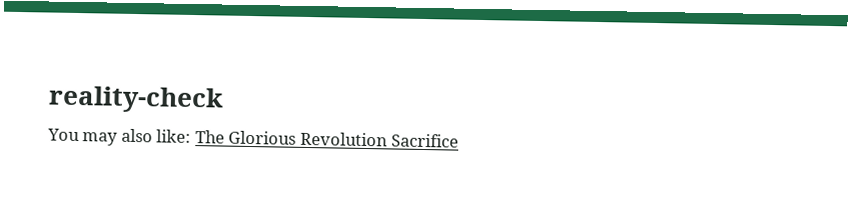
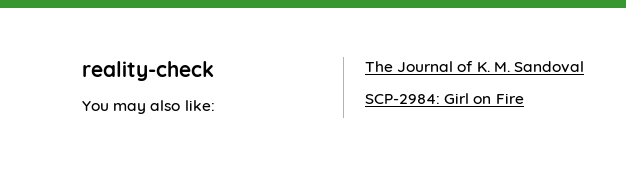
- You may also like: The Glorious Revolution Sacrifice
+ You may also like:
+ The Journal of K. M. Sandoval
+ SCP-2984: Girl on Fire

